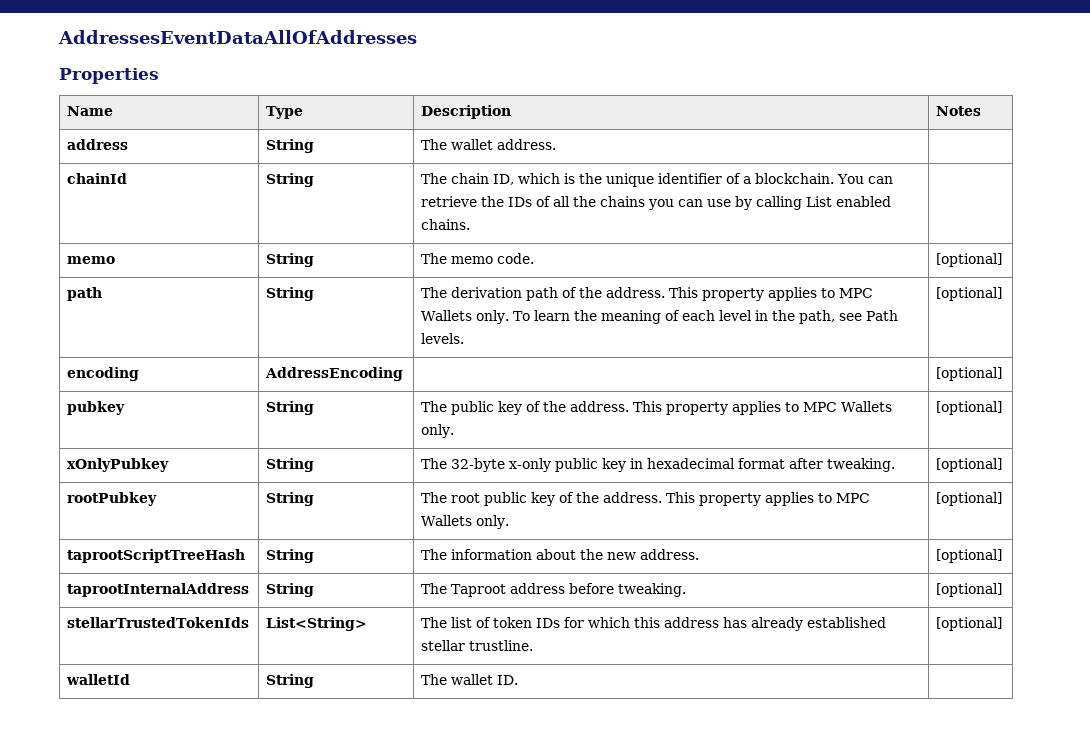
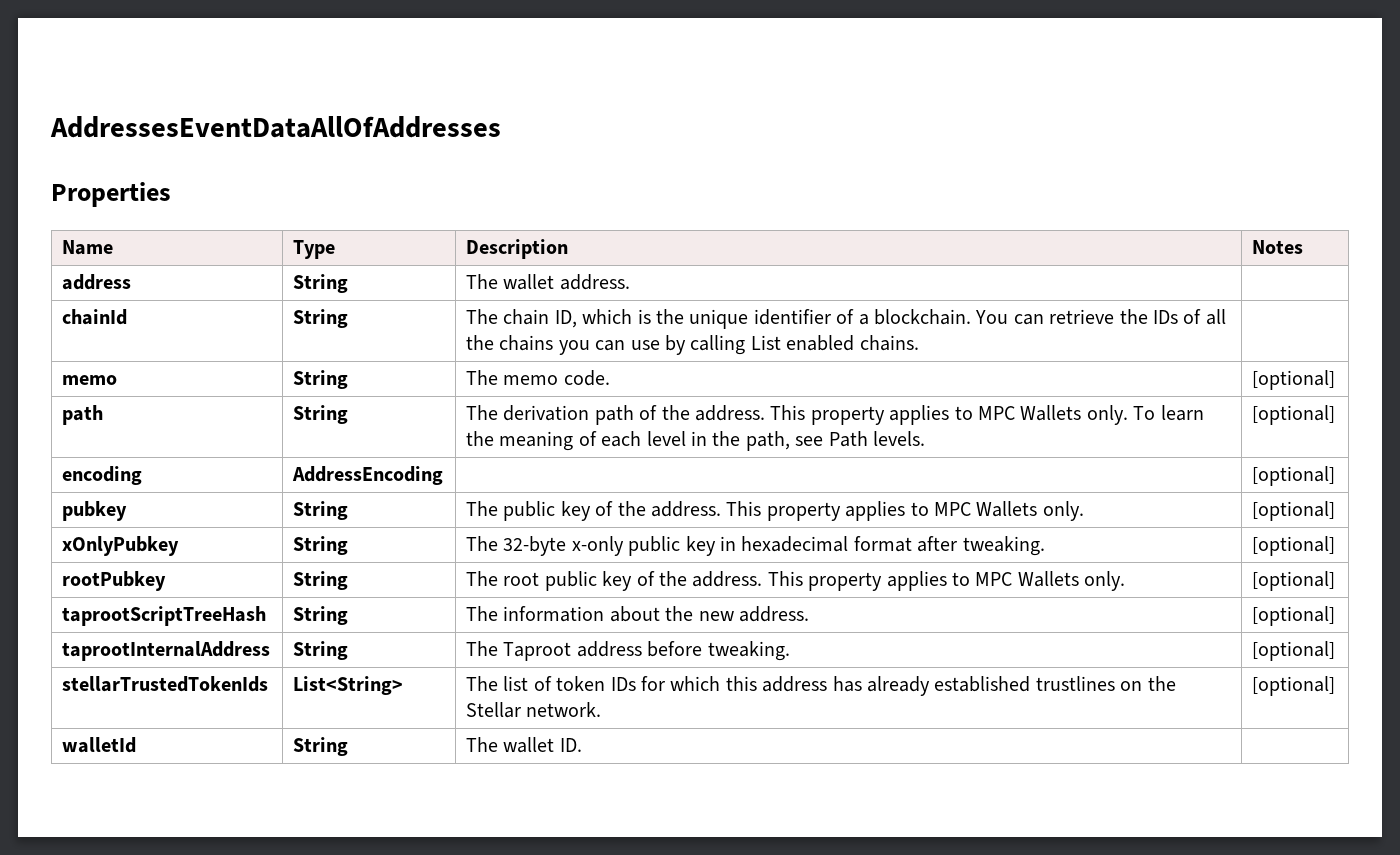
- stellarTrustedTokenIds | List<String> | The list of token IDs for which this address has already established stellar trustline. | [optional]
+ stellarTrustedTokenIds | List<String> | The list of token IDs for which this address has already established trustlines on the Stellar network. | [optional]

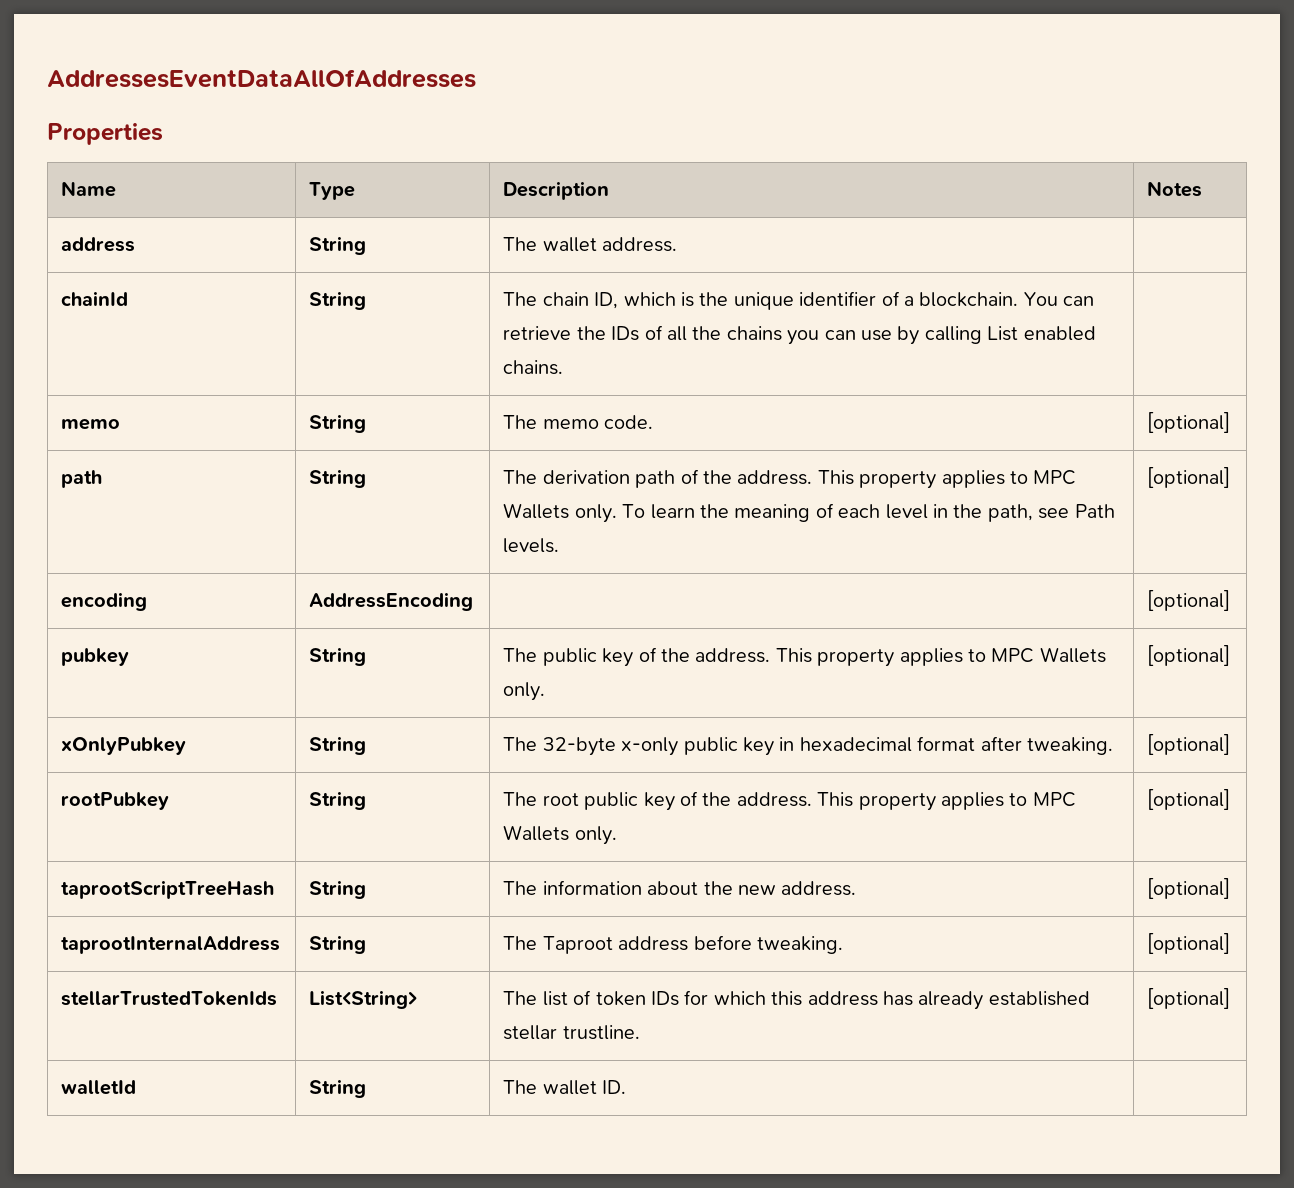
- stellarTrustedTokenIds | List<String> | The list of token IDs for which this address has already established trustlines on the Stellar network. | [optional]
+ stellarTrustedTokenIds | List<String> | The list of token IDs for which this address has already established stellar trustline. | [optional]

